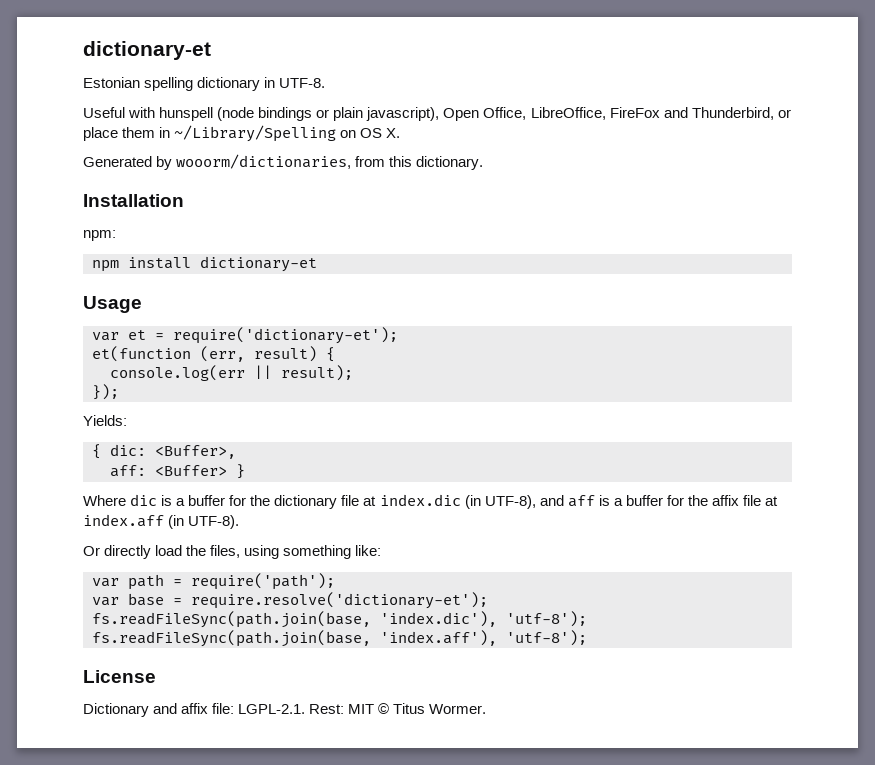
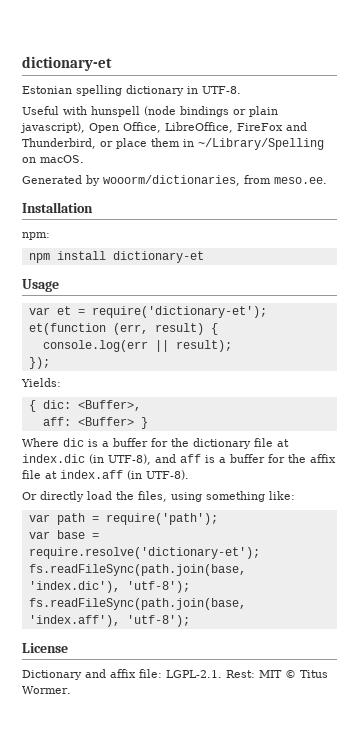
- Useful with hunspell (node bindings or plain javascript), Open Office, LibreOffice, FireFox and Thunderbird, or place them in ~/Library/Spelling on OS X.
+ Useful with hunspell (node bindings or plain javascript), Open Office, LibreOffice, FireFox and Thunderbird, or place them in ~/Library/Spelling on macOS.
- Generated by wooorm/dictionaries, from this dictionary.
+ Generated by wooorm/dictionaries, from meso.ee.

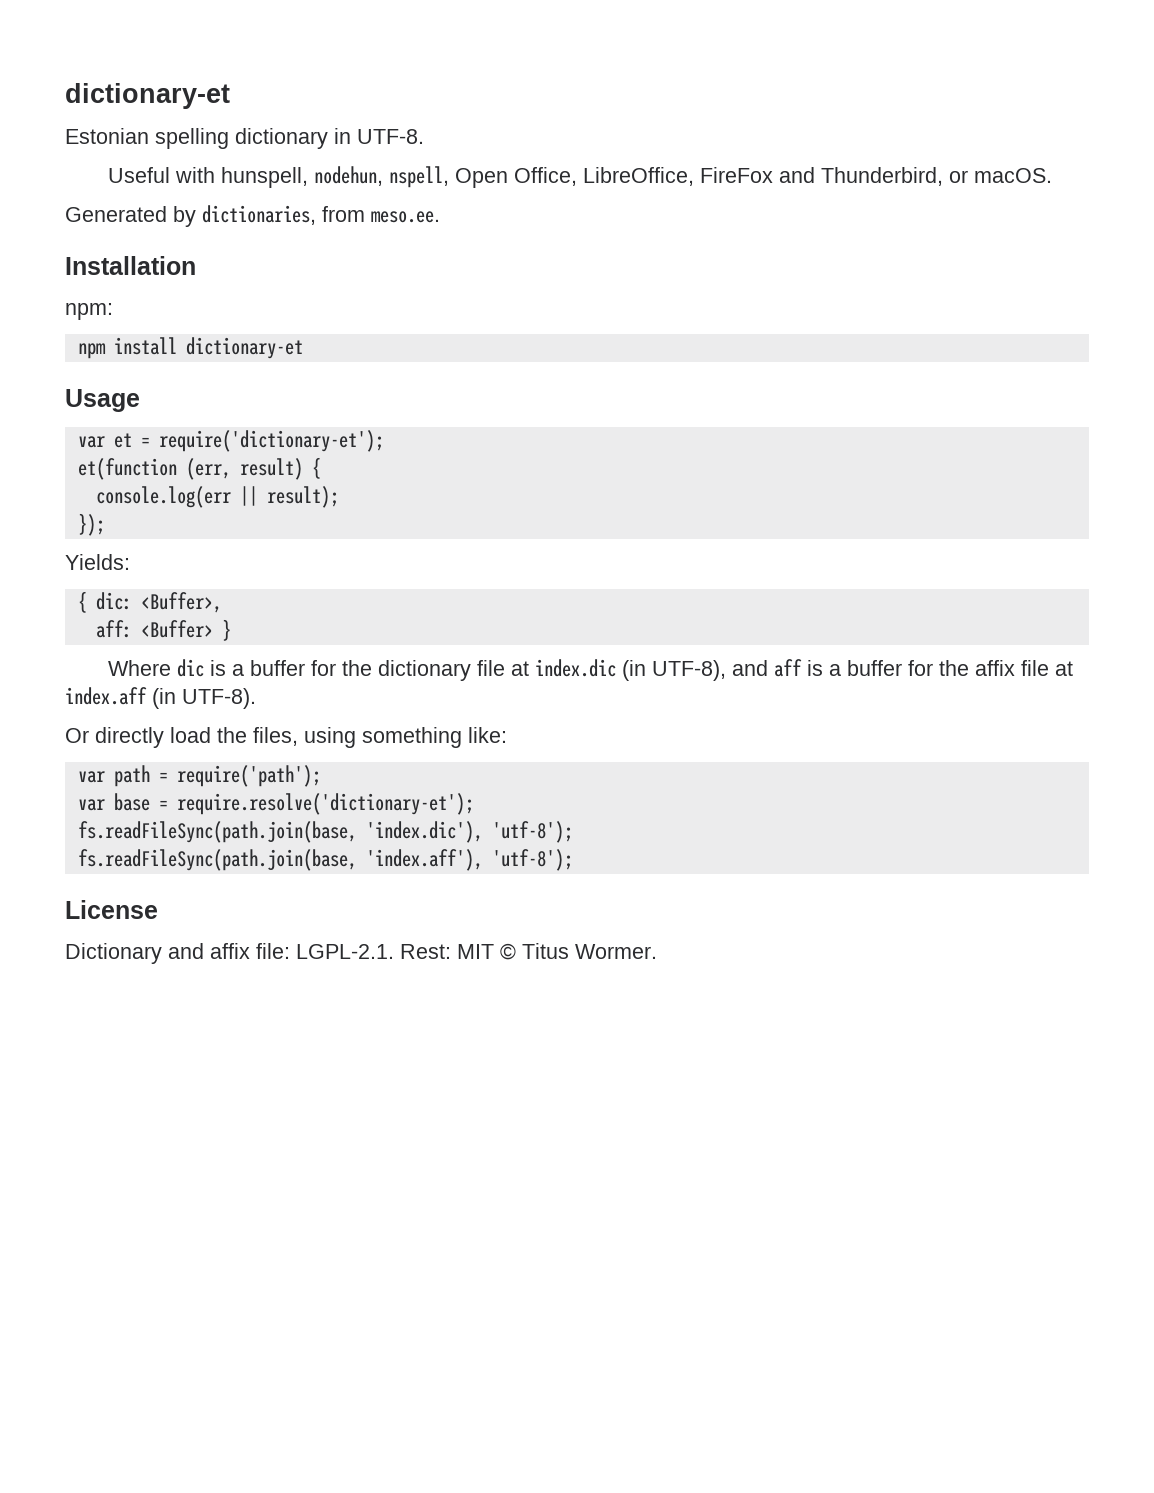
- Useful with hunspell (node bindings or plain javascript), Open Office, LibreOffice, FireFox and Thunderbird, or place them in ~/Library/Spelling on macOS.
+ Useful with hunspell, nodehun, nspell, Open Office, LibreOffice, FireFox and Thunderbird, or macOS.
- Generated by wooorm/dictionaries, from meso.ee.
+ Generated by dictionaries, from meso.ee.

